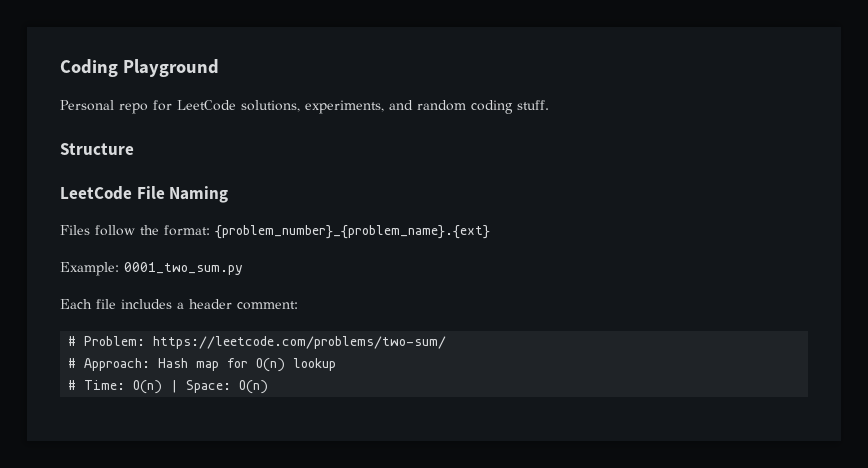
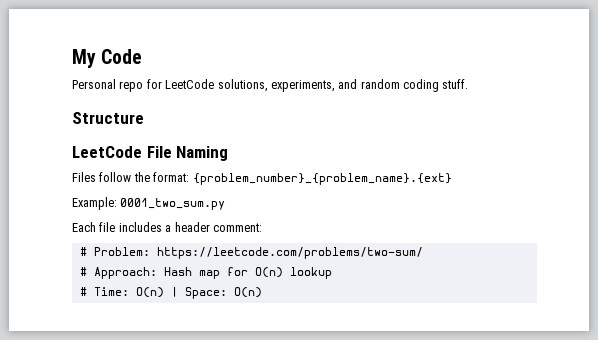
- Coding Playground
+ My Code

